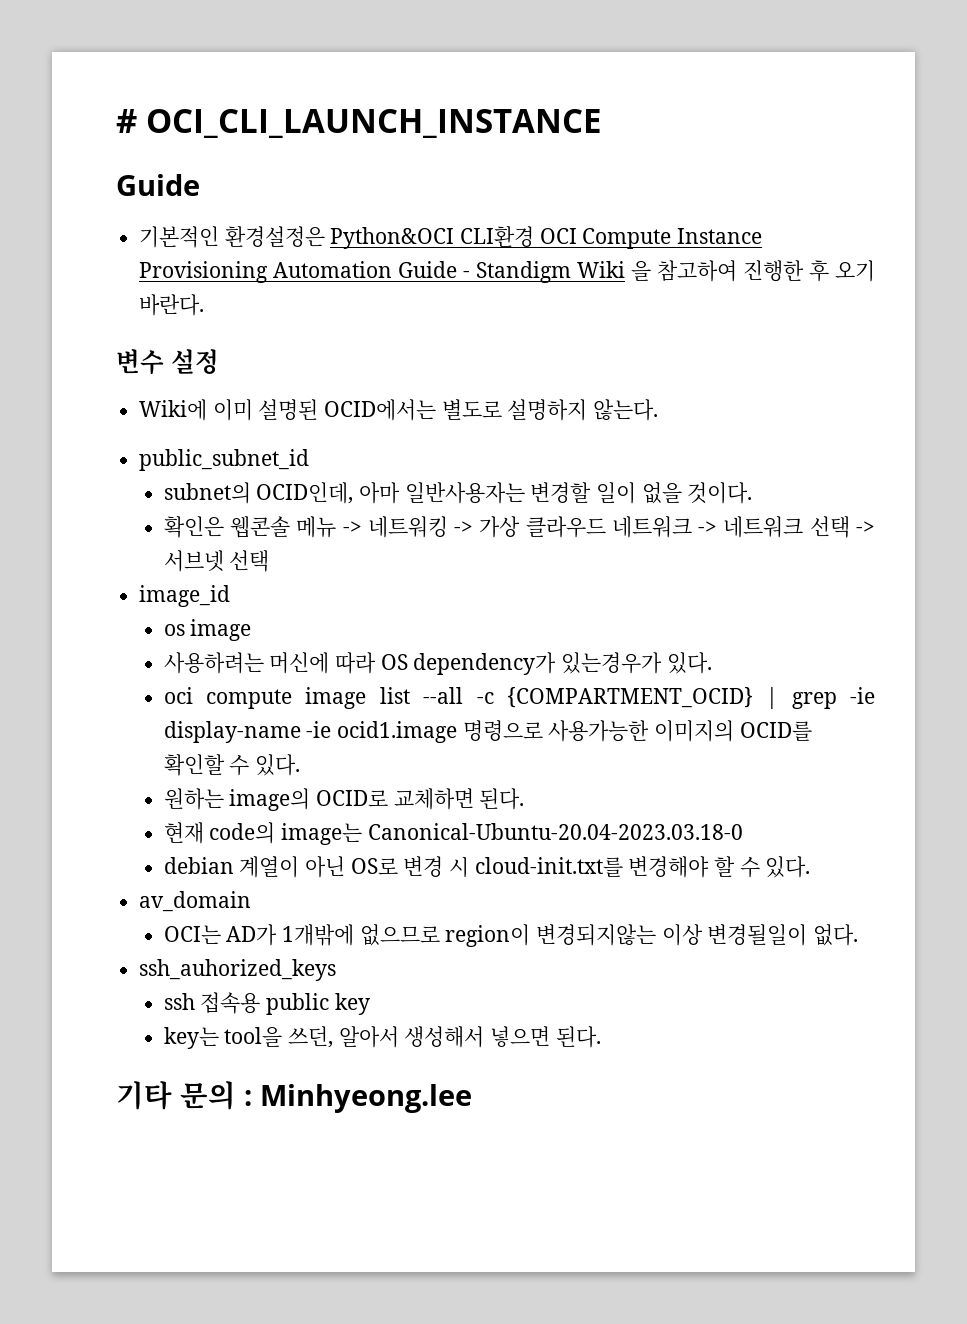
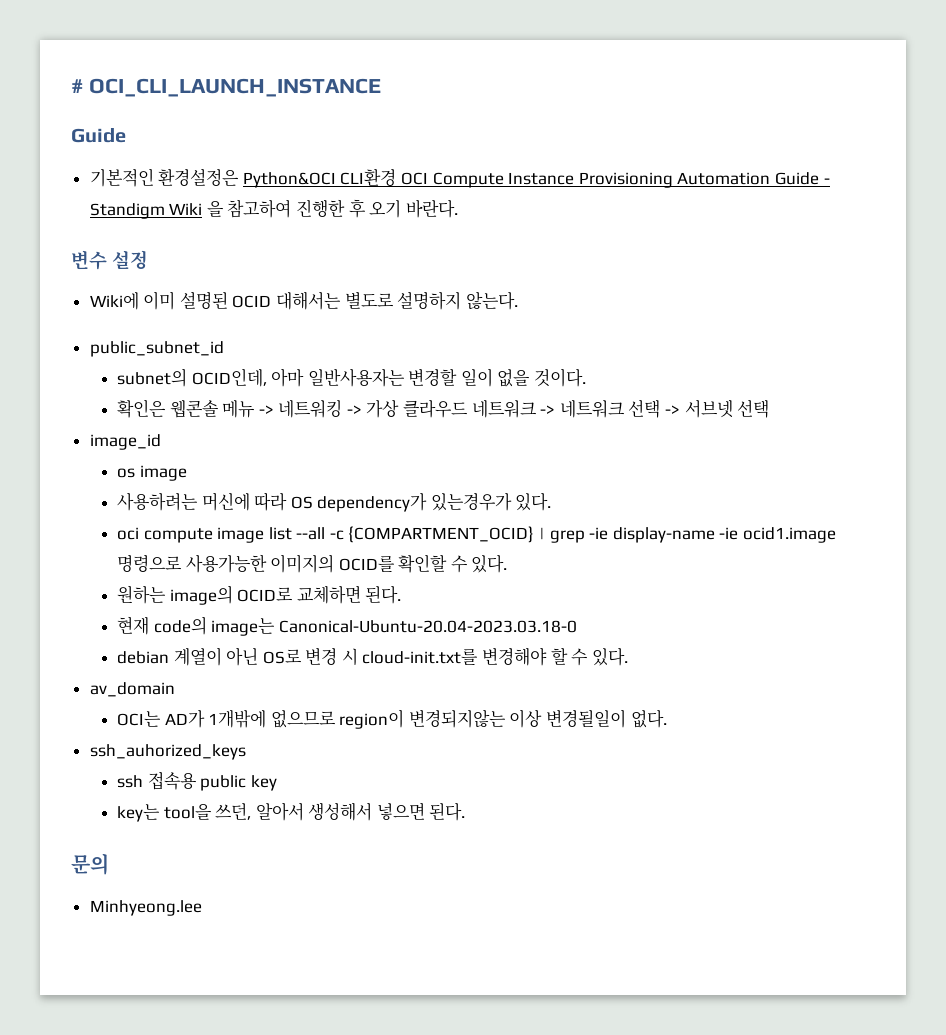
- Wiki에 이미 설명된 OCID에서는 별도로 설명하지 않는다.
+ Wiki에 이미 설명된 OCID 대해서는 별도로 설명하지 않는다.
- 기타 문의 : Minhyeong.lee
+ 문의
+ Minhyeong.lee

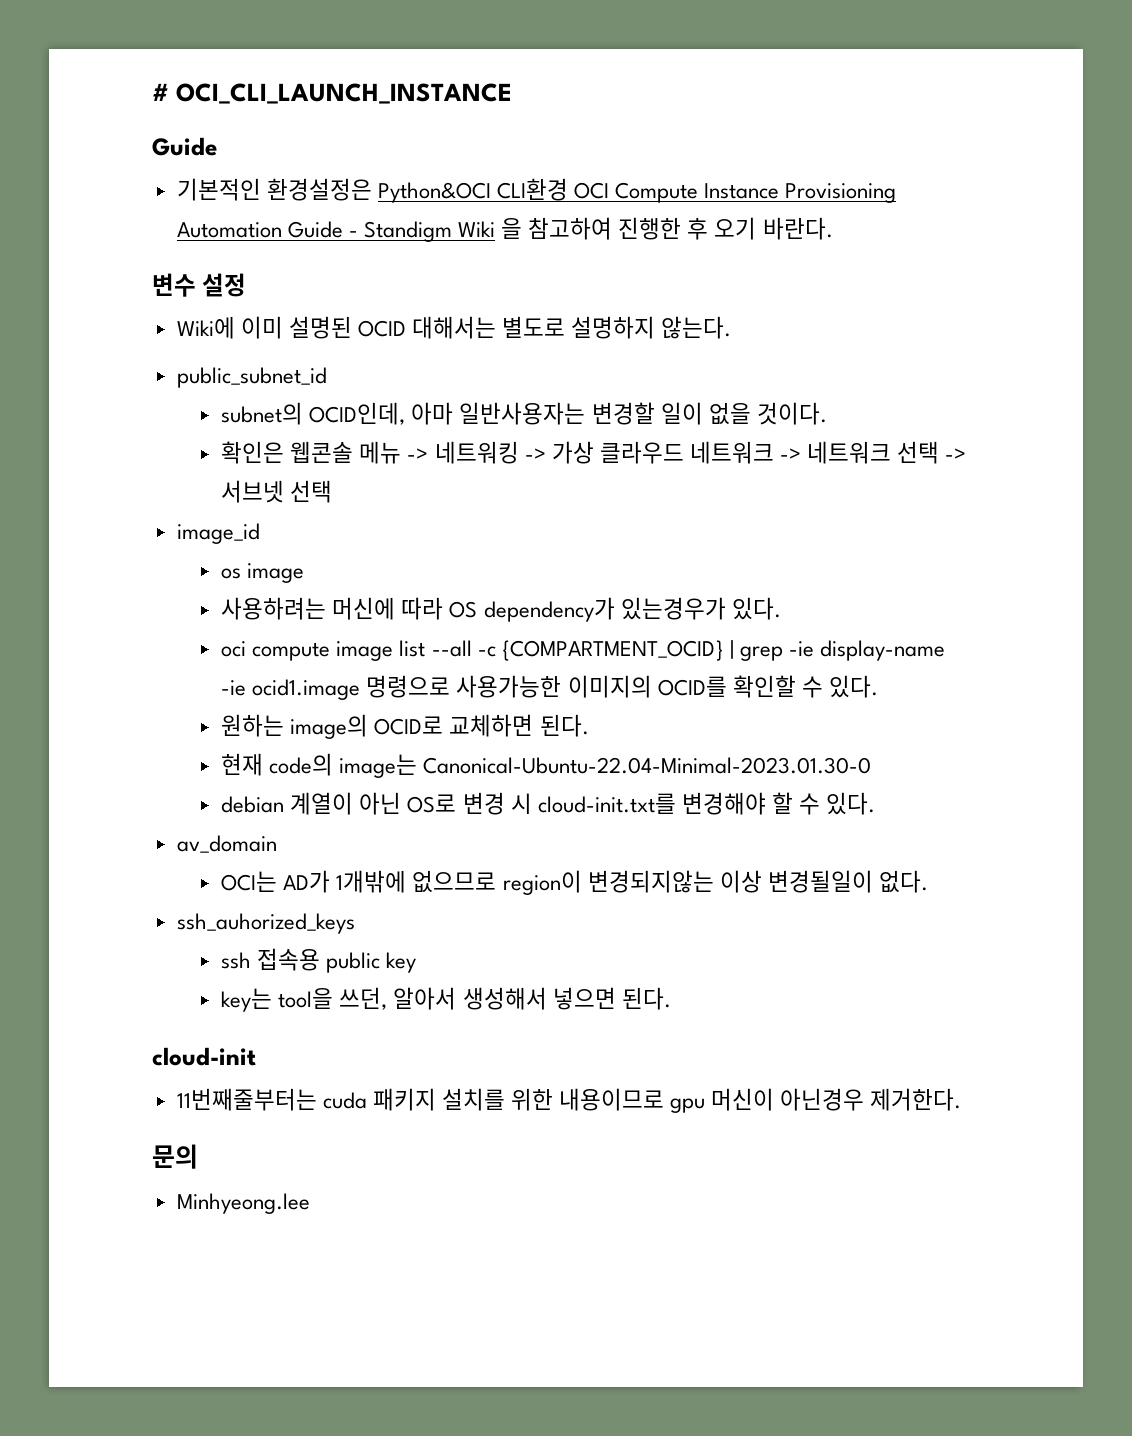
- 현재 code의 image는 Canonical-Ubuntu-20.04-2023.03.18-0
+ 현재 code의 image는 Canonical-Ubuntu-22.04-Minimal-2023.01.30-0
+ cloud-init
+ 11번째줄부터는 cuda 패키지 설치를 위한 내용이므로 gpu 머신이 아닌경우 제거한다.

